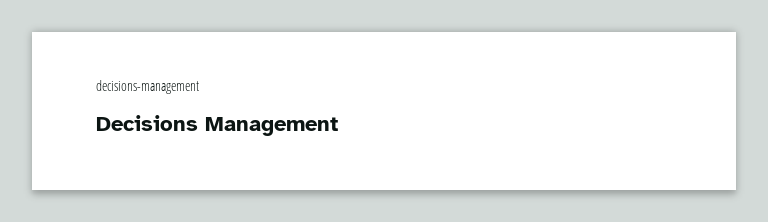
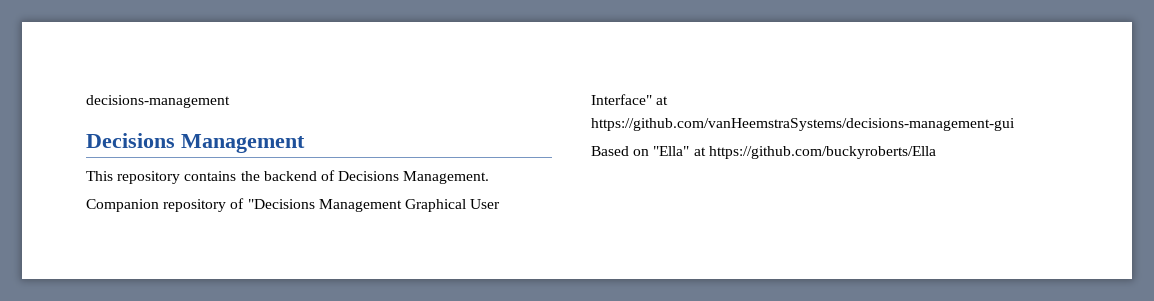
+ This repository contains the backend of Decisions Management.
+ Companion repository of "Decisions Management Graphical User Interface" at https://github.com/vanHeemstraSystems/decisions-management-gui
+ Based on "Ella" at https://github.com/buckyroberts/Ella

